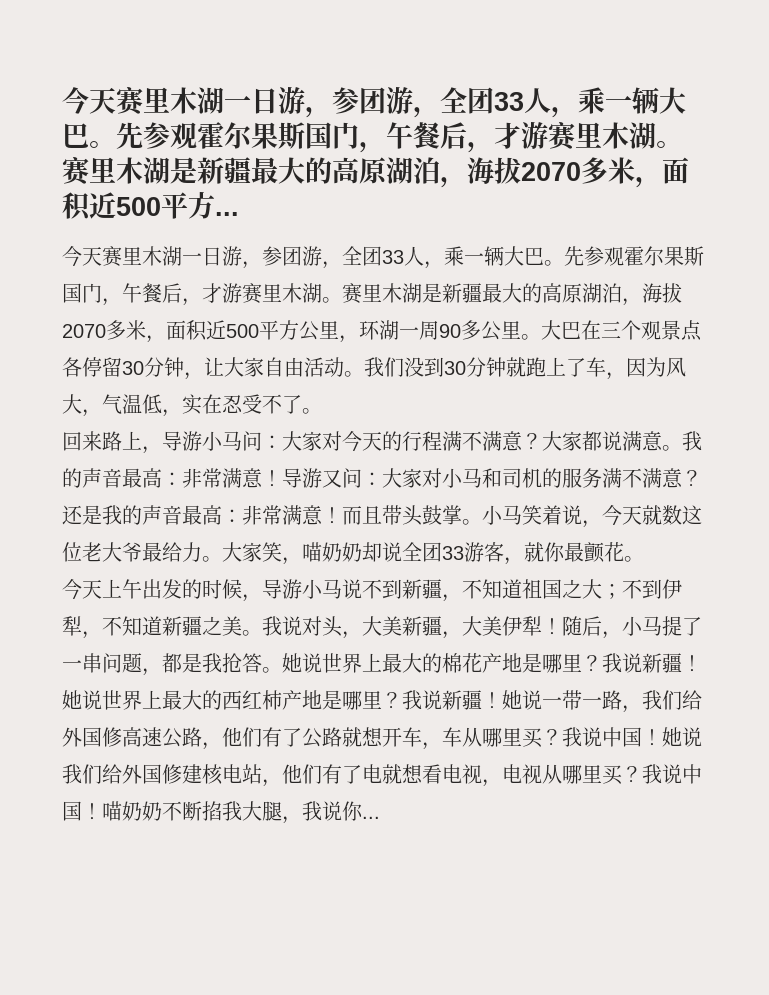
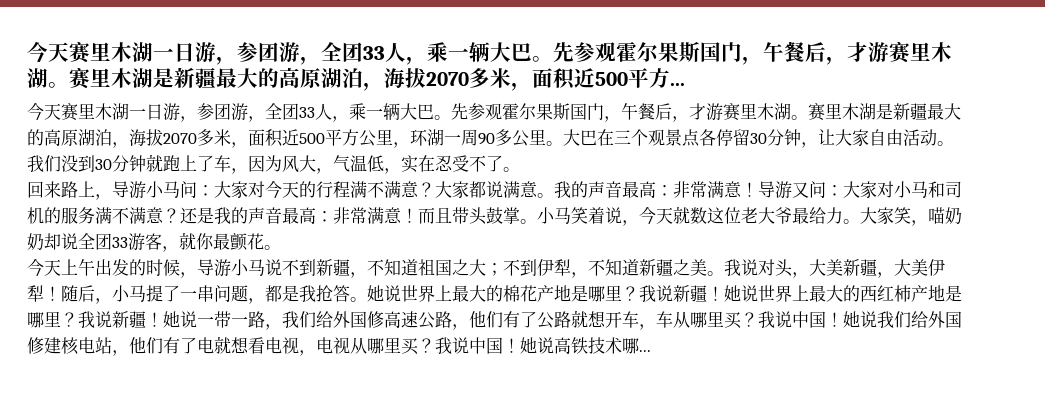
- 喵奶奶不断掐我大腿，我说你...
+ 她说高铁技术哪...

